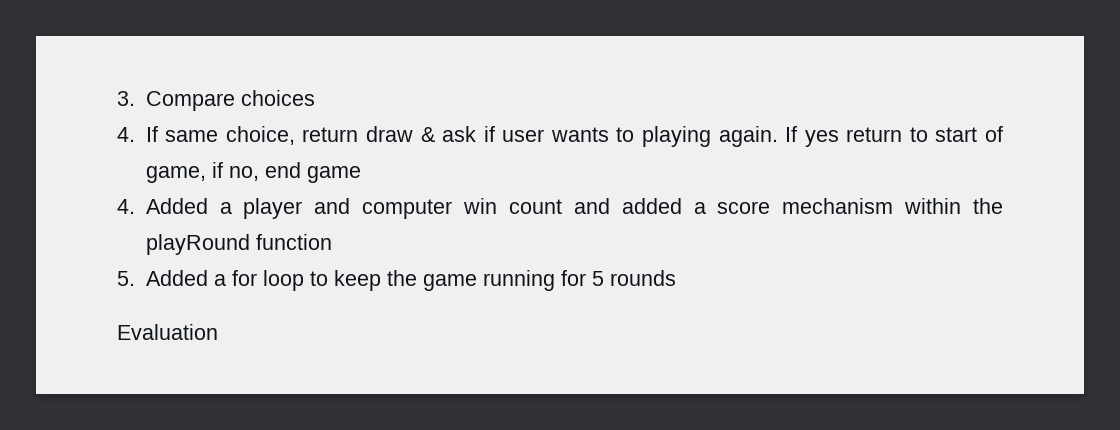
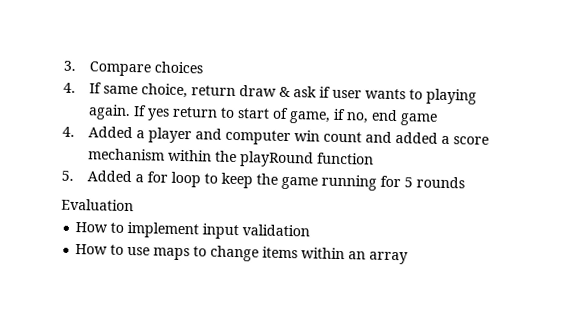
+ How to implement input validation
+ How to use maps to change items within an array

